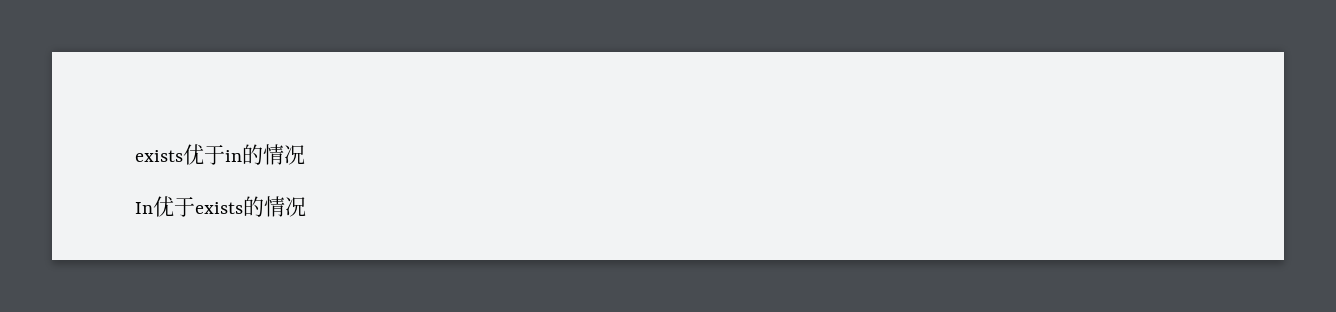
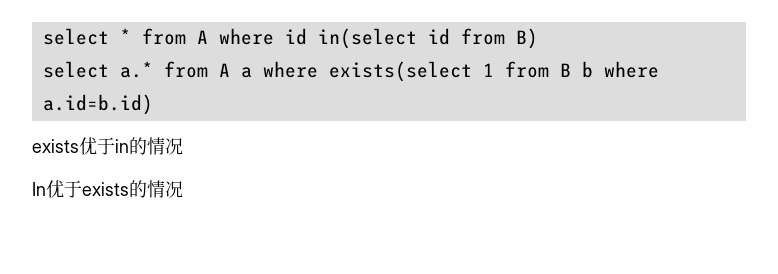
+ select * from A where id in(select id from B)
+ select a.* from A a where exists(select 1 from B b where a.id=b.id)

